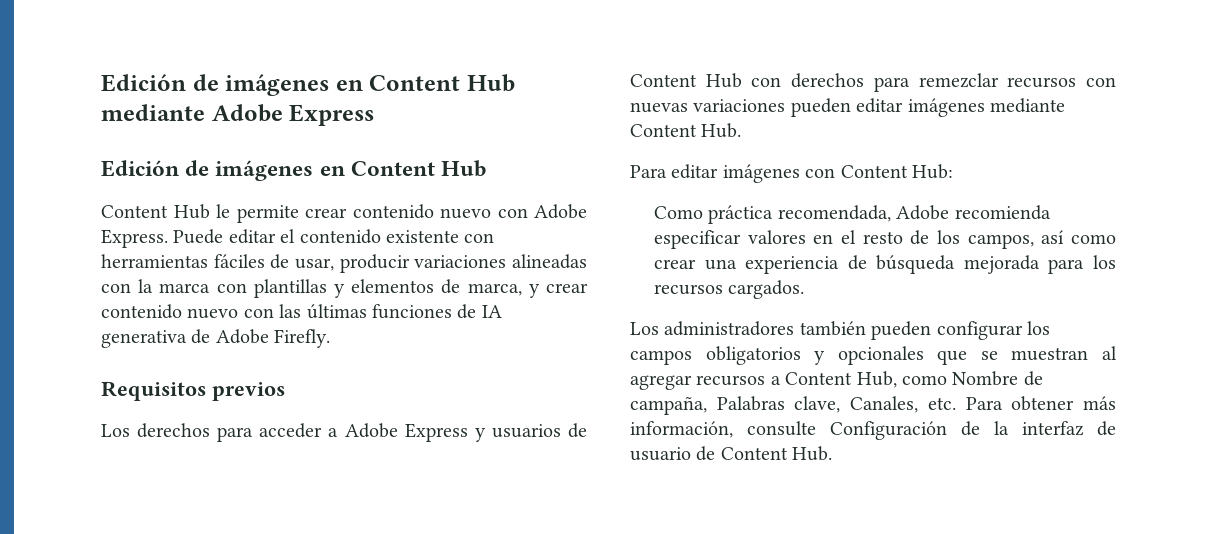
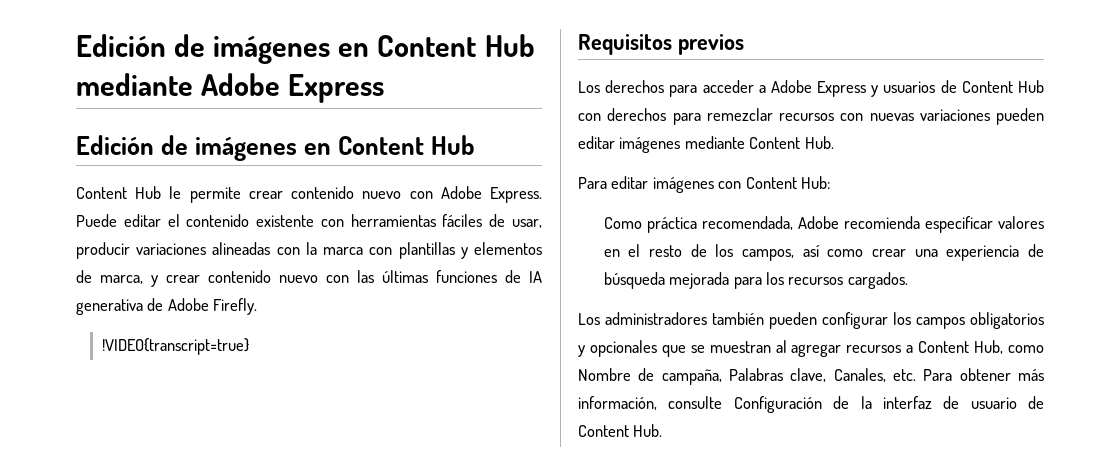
+ !VIDEO{transcript=true}

